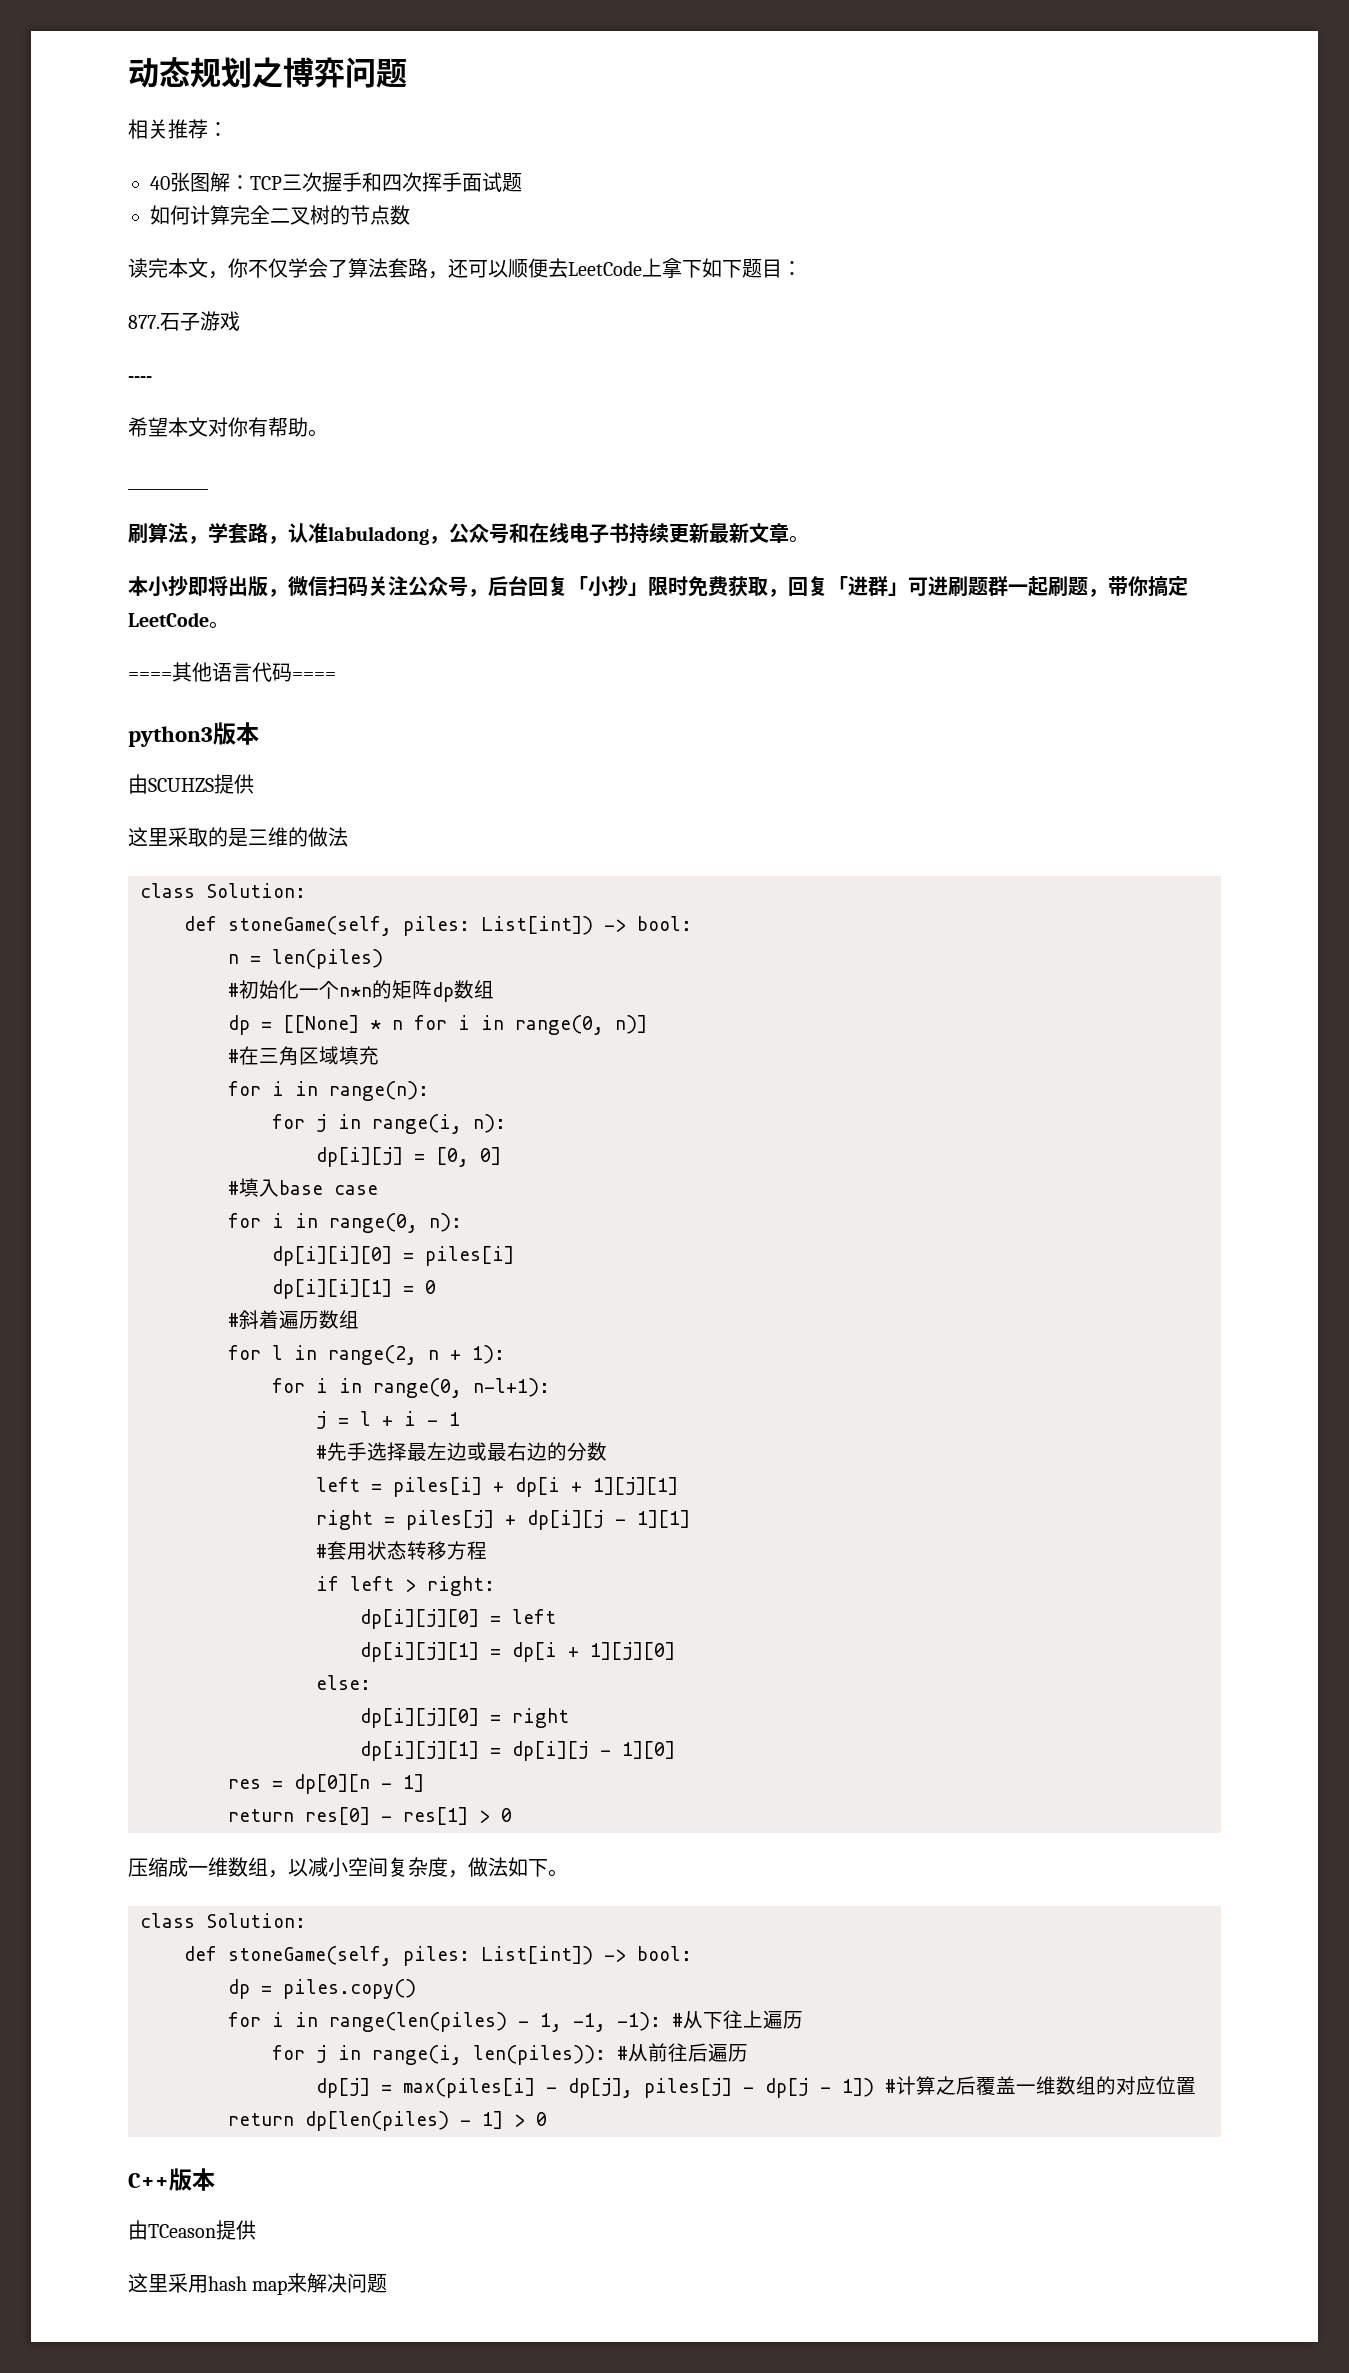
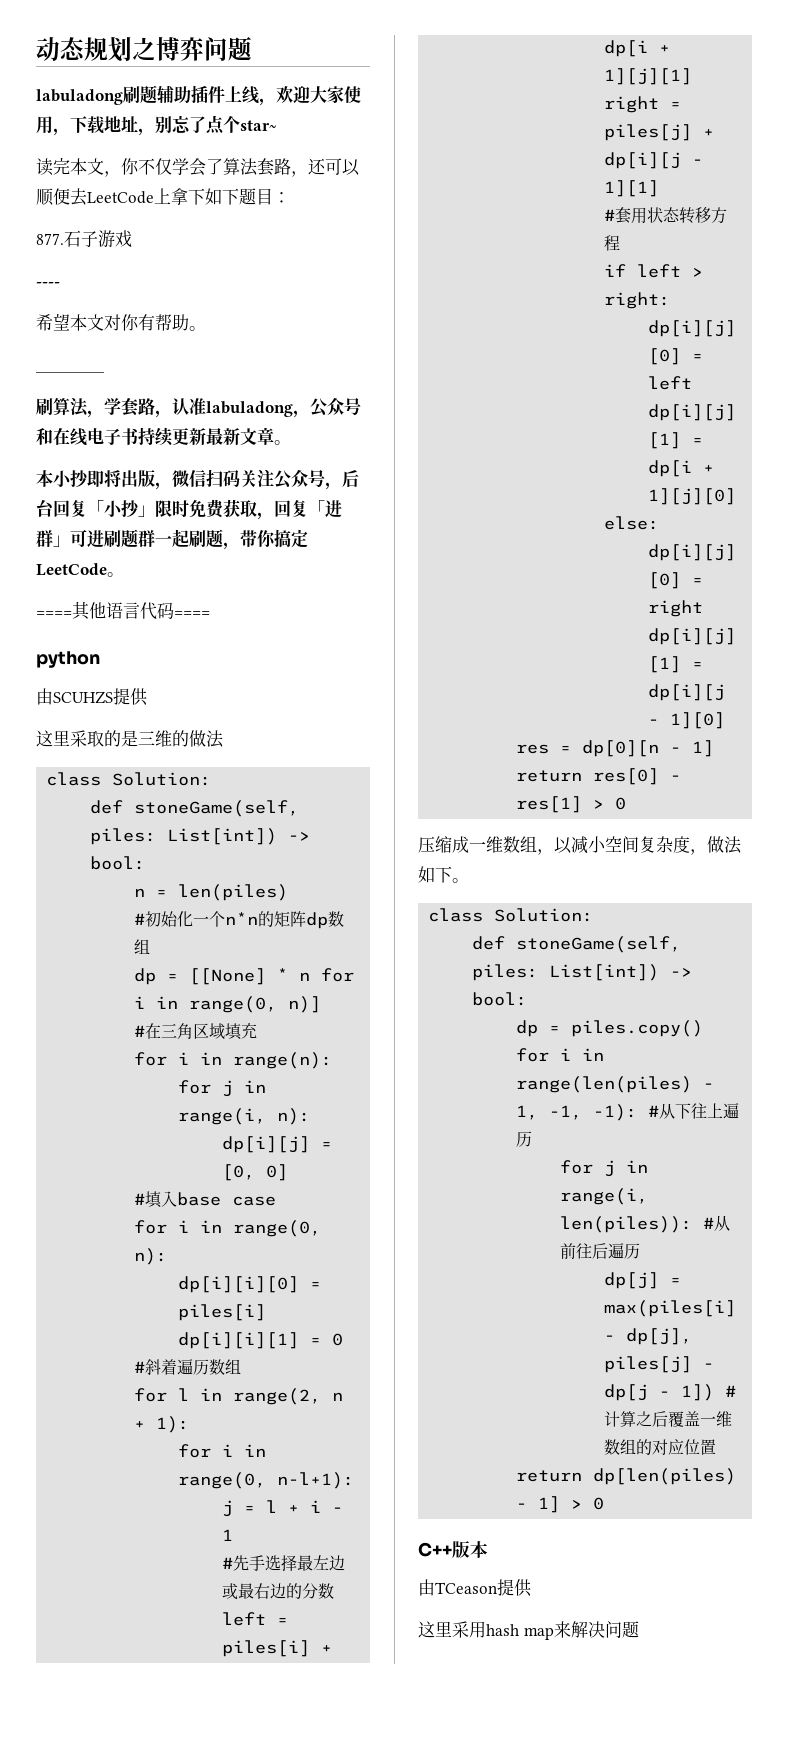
- 相关推荐：
- 40张图解：TCP三次握手和四次挥手面试题
- 如何计算完全二叉树的节点数
+ labuladong刷题辅助插件上线，欢迎大家使用，下载地址，别忘了点个star~
- python3版本
+ python

